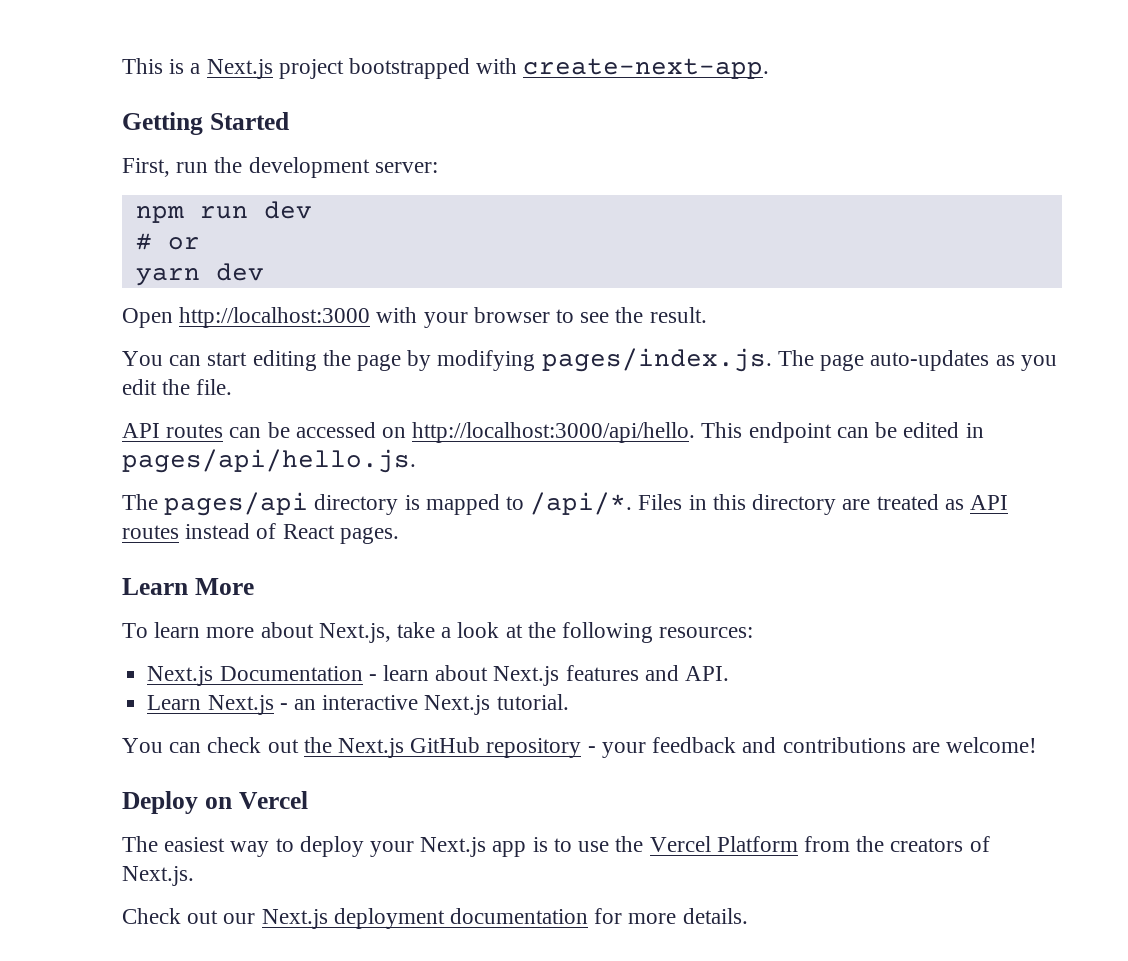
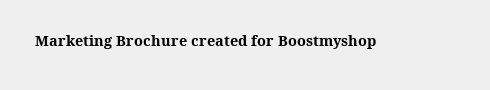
- This is a Next.js project bootstrapped with create-next-app.
- Getting Started
- First, run the development server:
- npm run dev
- # or
- yarn dev
- Open http://localhost:3000 with your browser to see the result.
- You can start editing the page by modifying pages/index.js. The page auto-updates as you edit the file.
- API routes can be accessed on http://localhost:3000/api/hello. This endpoint can be edited in pages/api/hello.js.
- The pages/api directory is mapped to /api/*. Files in this directory are treated as API routes instead of React pages.
- Learn More
- To learn more about Next.js, take a look at the following resources:
- Next.js Documentation - learn about Next.js features and API.
- Learn Next.js - an interactive Next.js tutorial.
- You can check out the Next.js GitHub repository - your feedback and contributions are welcome!
- Deploy on Vercel
- The easiest way to deploy your Next.js app is to use the Vercel Platform from the creators of Next.js.
- Check out our Next.js deployment documentation for more details.
+ Marketing Brochure created for Boostmyshop

